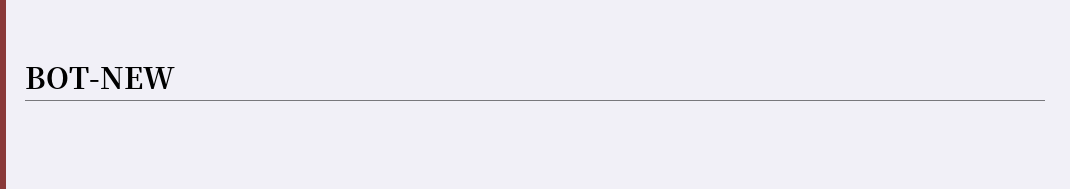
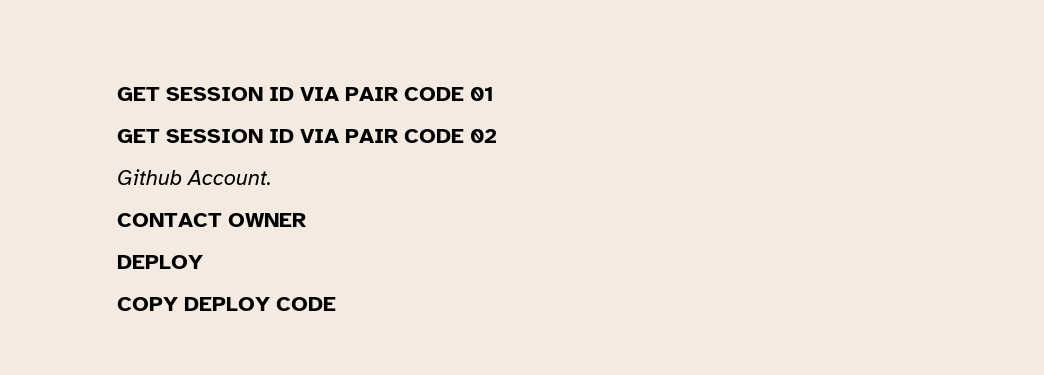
- BOT-NEW
+ GET SESSION ID VIA PAIR CODE 01
+ GET SESSION ID VIA PAIR CODE 02
+ Github Account.
+ CONTACT OWNER
+ DEPLOY
+ COPY DEPLOY CODE

